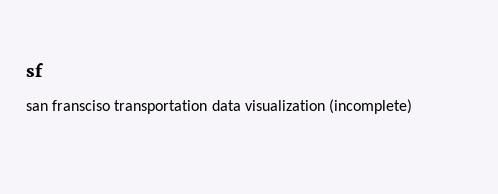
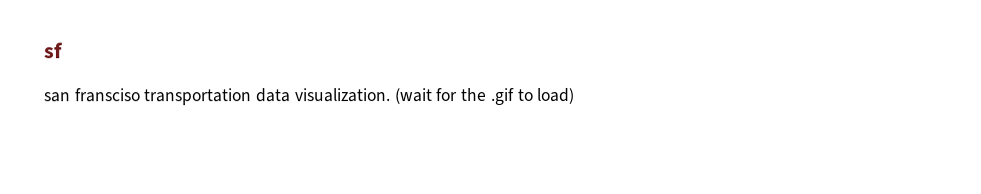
- san fransciso transportation data visualization (incomplete)
+ san fransciso transportation data visualization. (wait for the .gif to load)

